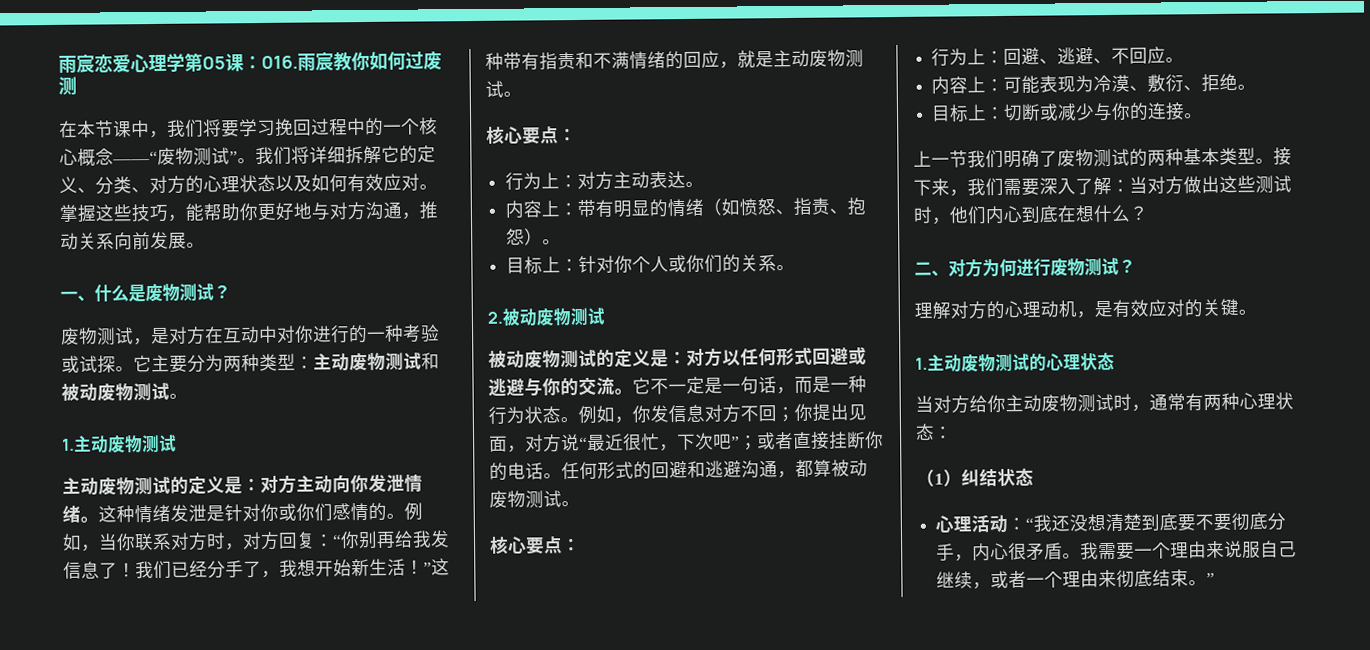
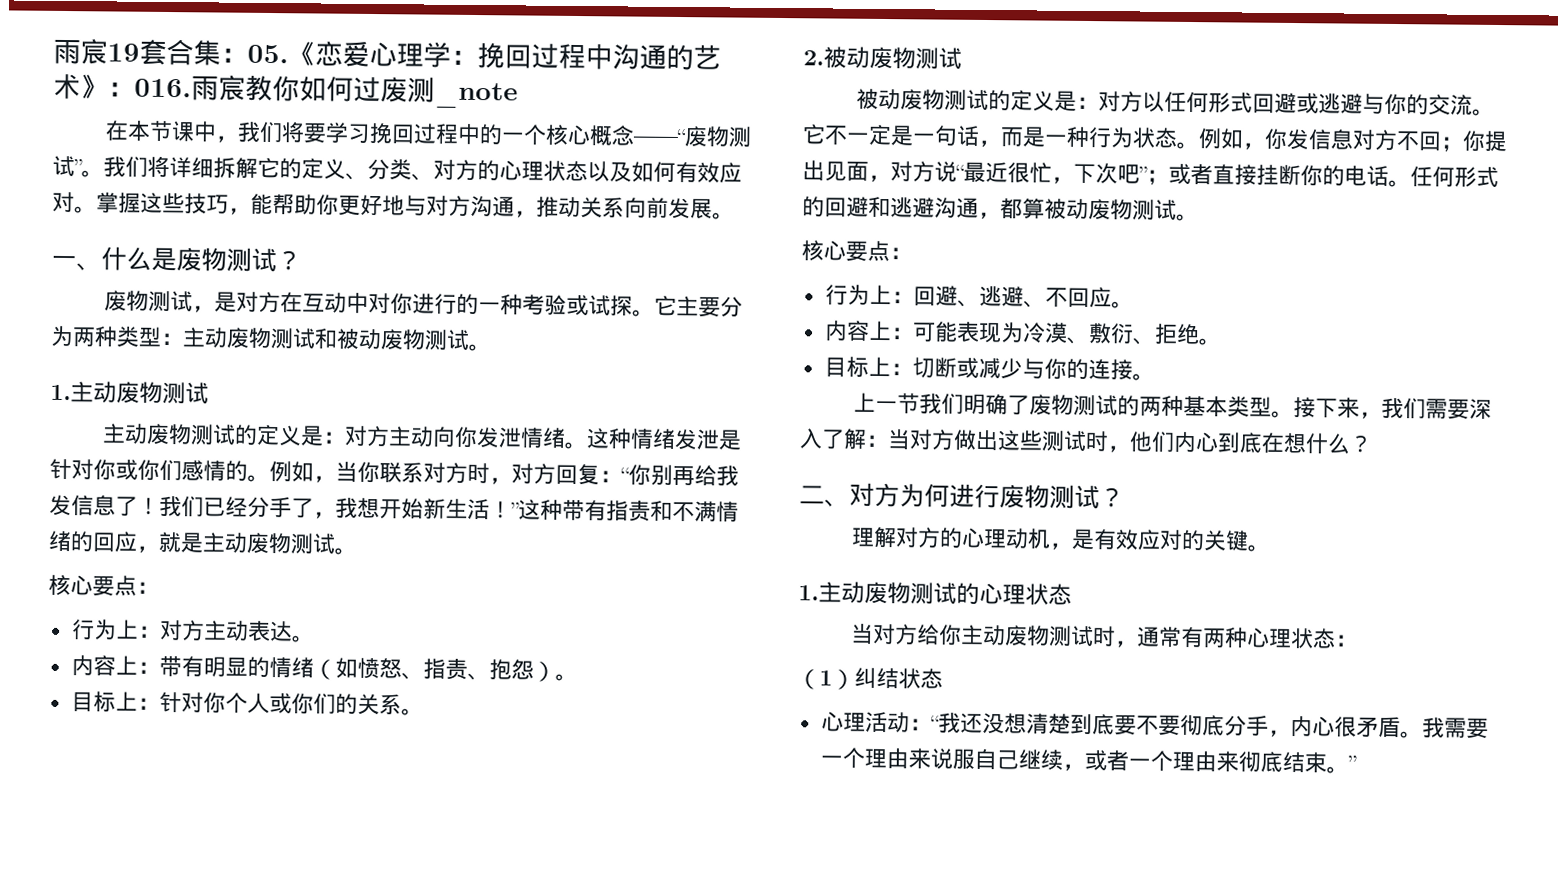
- 雨宸恋爱心理学第05课：016.雨宸教你如何过废测
+ 雨宸19套合集：05.《恋爱心理学：挽回过程中沟通的艺术》：016.雨宸教你如何过废测_note

